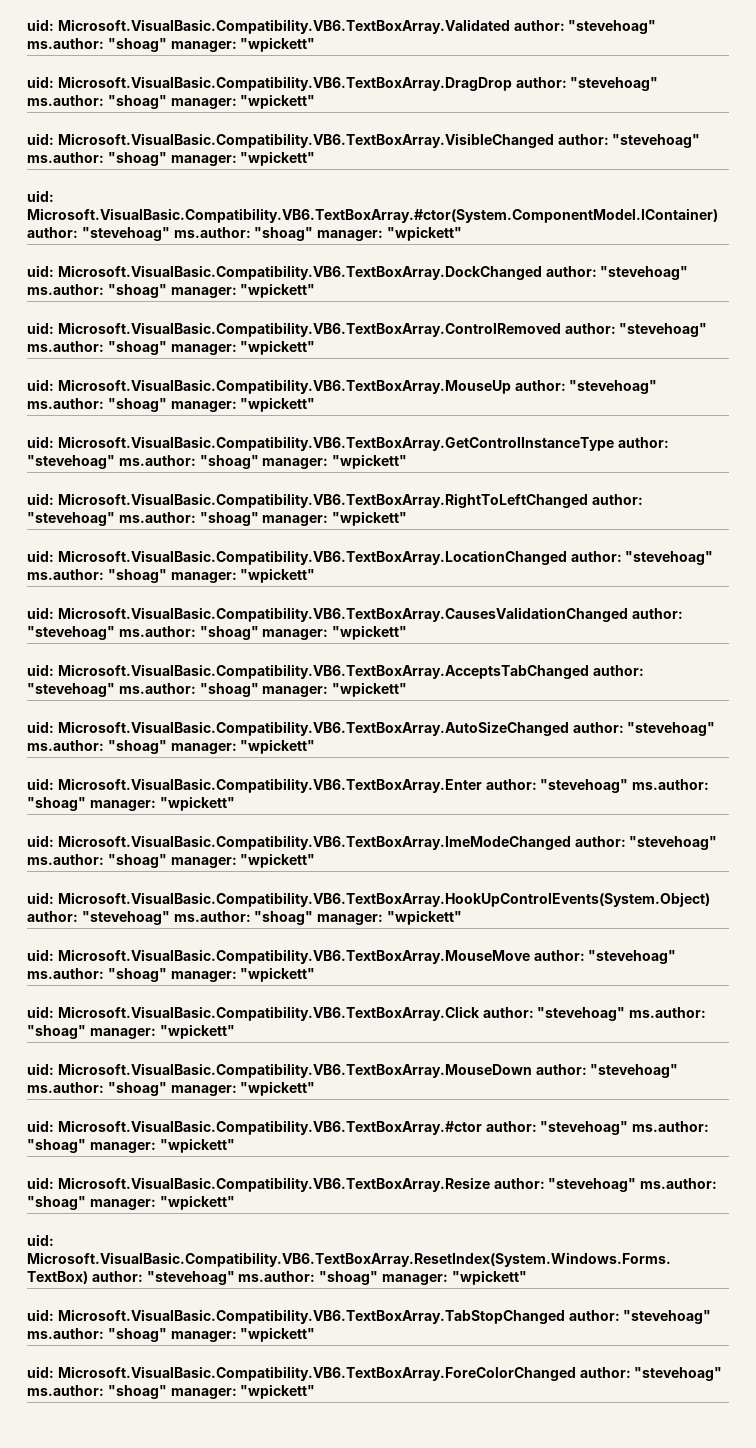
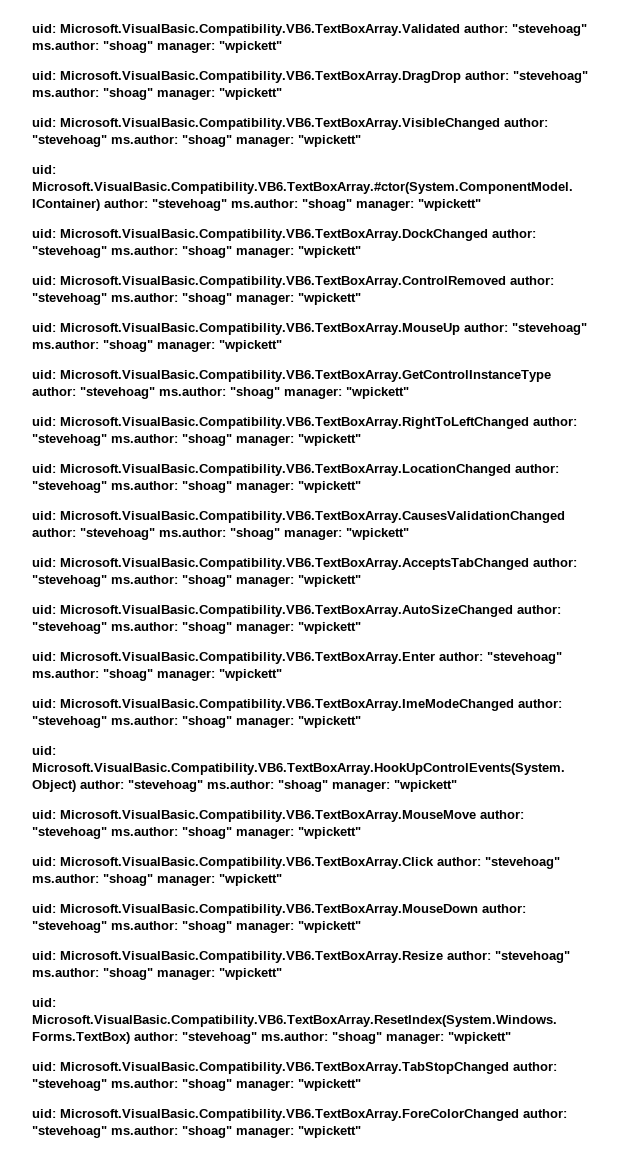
- uid: Microsoft.VisualBasic.Compatibility.VB6.TextBoxArray.#ctor author: "stevehoag" ms.author: "shoag" manager: "wpickett"

